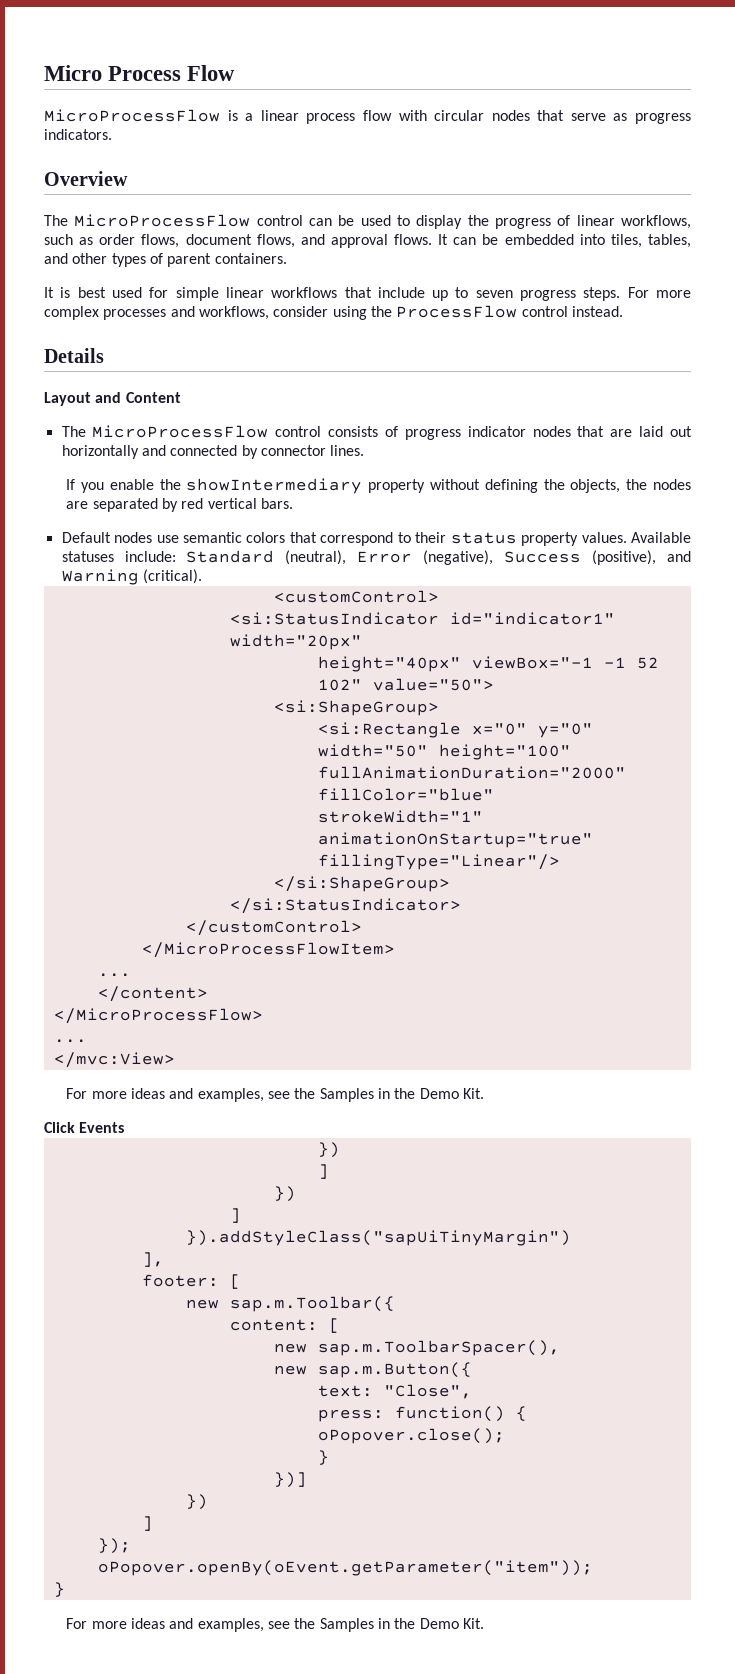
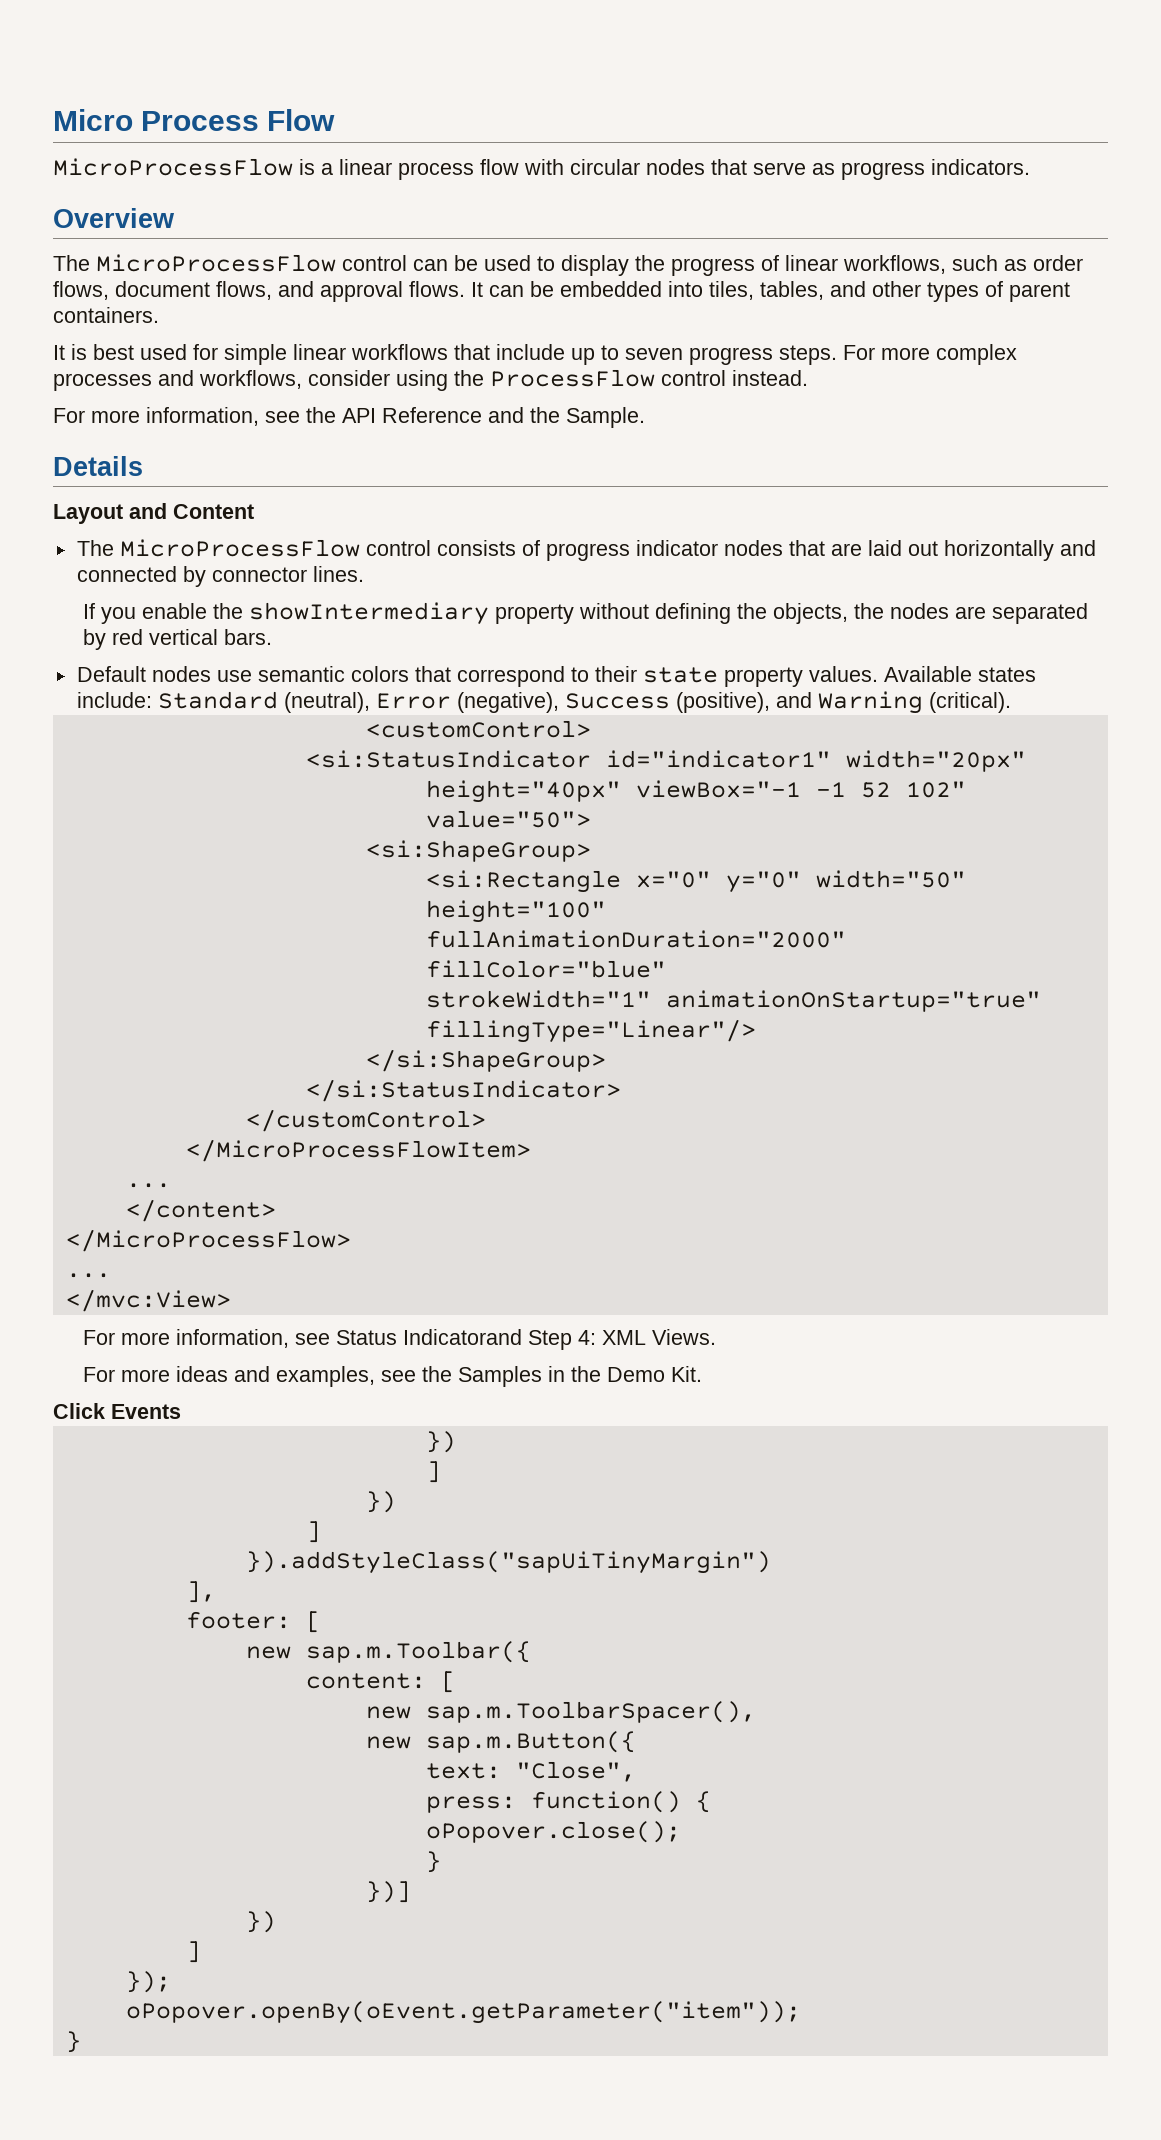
+ For more information, see the API Reference and the Sample.
- Default nodes use semantic colors that correspond to their status property values.
+ Default nodes use semantic colors that correspond to their state property values.
- Available statuses include: Standard (neutral), Error (negative), Success (positive), and Warning (critical).
+ Available states include: Standard (neutral), Error (negative), Success (positive), and Warning (critical).
+ For more information, see Status Indicatorand Step 4: XML Views.
  oPopover.openBy(oEvent.getParameter("item"));
  }
- For more ideas and examples, see the Samples in the Demo Kit.

